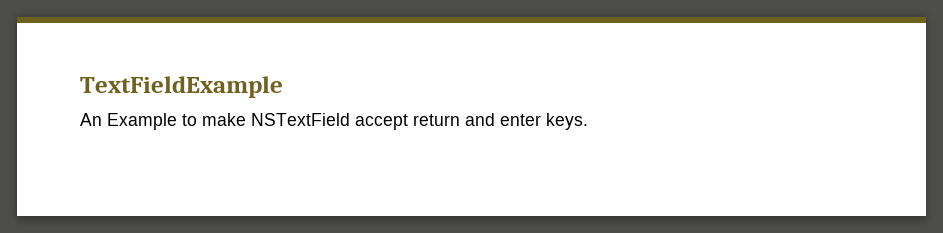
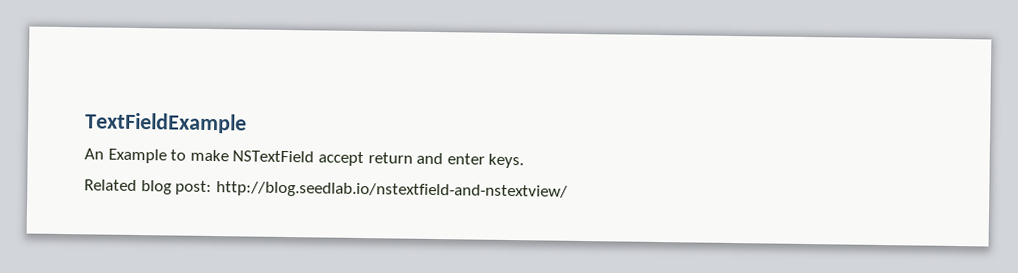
+ Related blog post: http://blog.seedlab.io/nstextfield-and-nstextview/

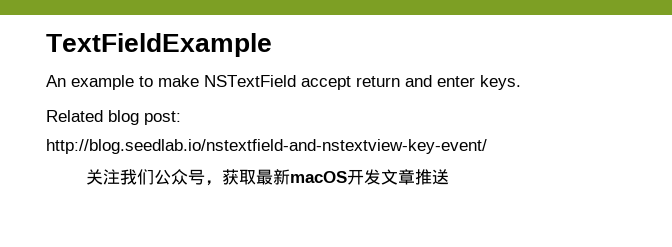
- An Example to make NSTextField accept return and enter keys.
+ An example to make NSTextField accept return and enter keys.
- Related blog post: http://blog.seedlab.io/nstextfield-and-nstextview/
+ Related blog post: http://blog.seedlab.io/nstextfield-and-nstextview-key-event/
+ 关注我们公众号，获取最新macOS开发文章推送

